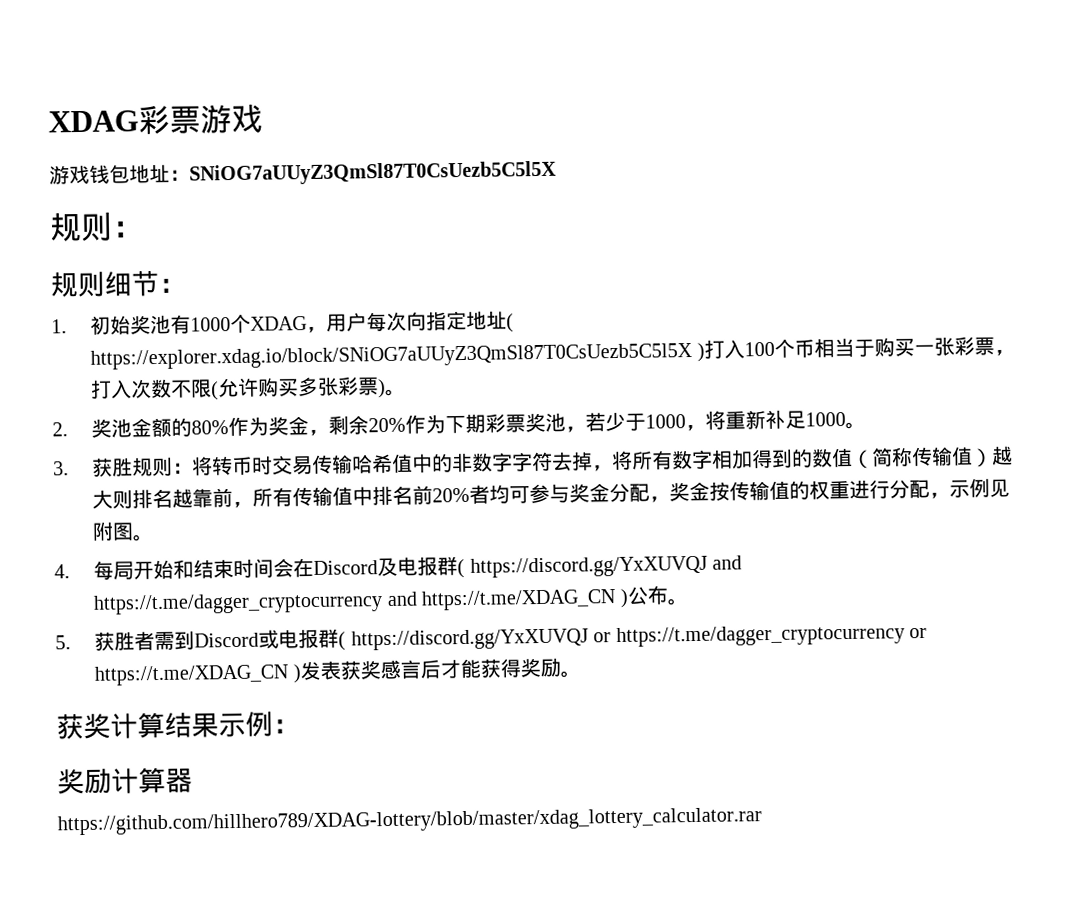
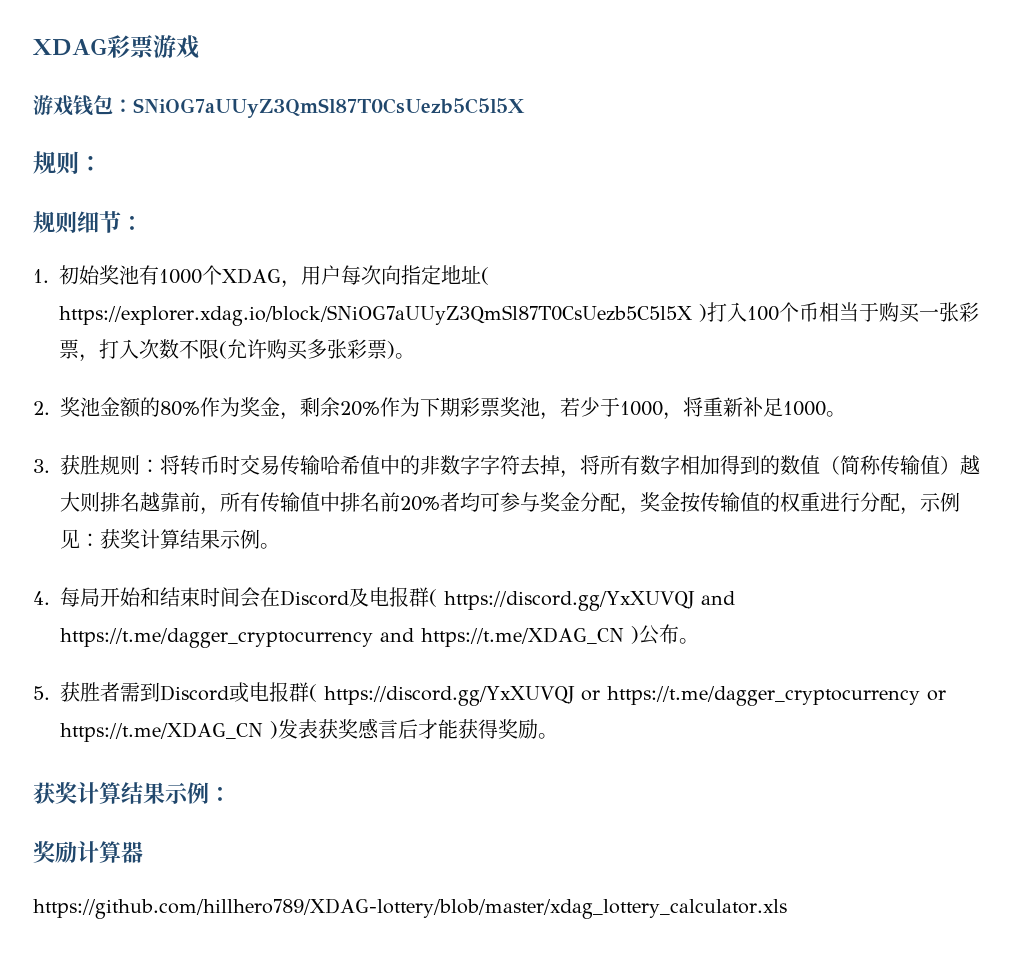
- 游戏钱包地址：SNiOG7aUUyZ3QmSl87T0CsUezb5C5l5X
+ 游戏钱包：SNiOG7aUUyZ3QmSl87T0CsUezb5C5l5X
- 3.获胜规则：将转币时交易传输哈希值中的非数字字符去掉，将所有数字相加得到的数值（简称传输值）越大则排名越靠前，所有传输值中排名前20%者均可参与奖金分配，奖金按传输值的权重进行分配，示例见附图。
+ 3.获胜规则：将转币时交易传输哈希值中的非数字字符去掉，将所有数字相加得到的数值（简称传输值）越大则排名越靠前，所有传输值中排名前20%者均可参与奖金分配，奖金按传输值的权重进行分配，示例见：获奖计算结果示例。
- https://github.com/hillhero789/XDAG-lottery/blob/master/xdag_lottery_calculator.rar
+ https://github.com/hillhero789/XDAG-lottery/blob/master/xdag_lottery_calculator.xls

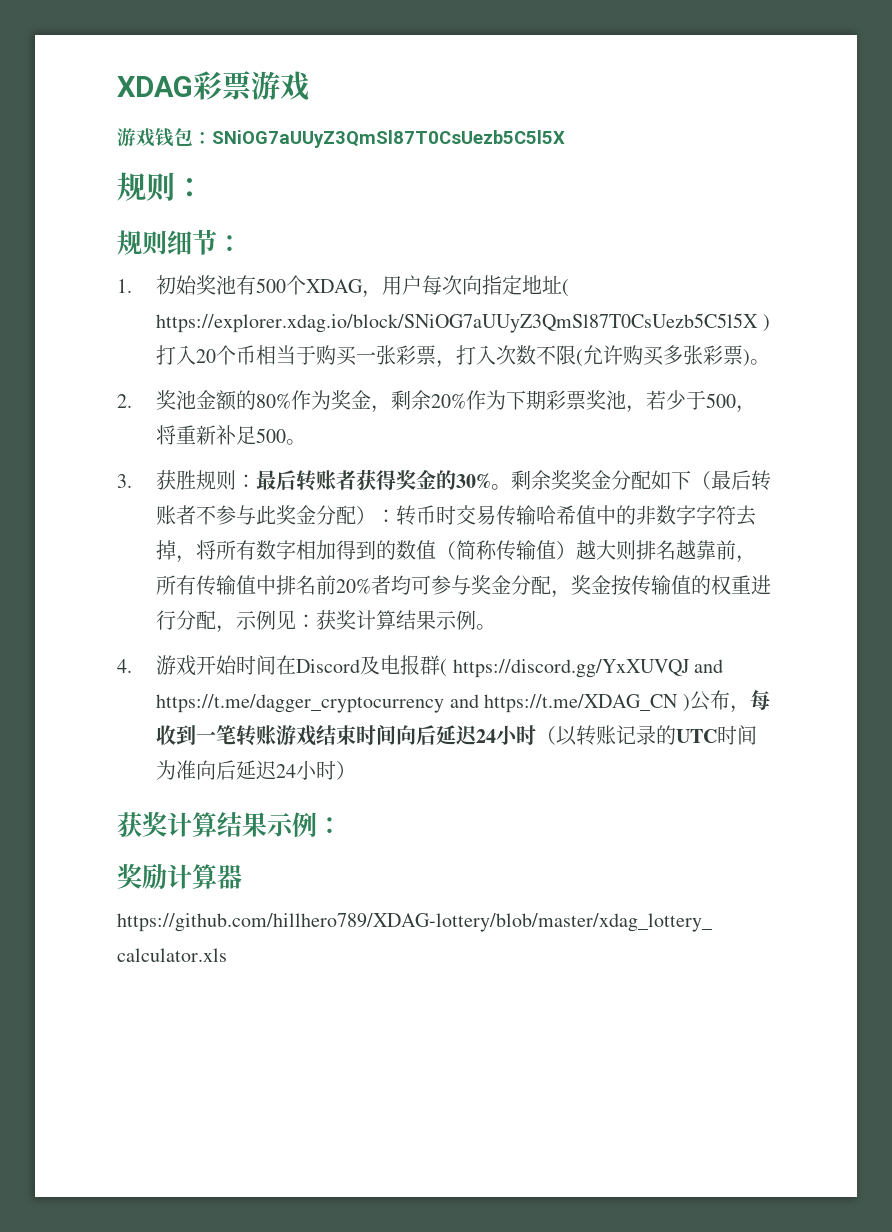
- 1.初始奖池有1000个XDAG，用户每次向指定地址( https://explorer.xdag.io/block/SNiOG7aUUyZ3QmSl87T0CsUezb5C5l5X )打入100个币相当于购买一张彩票，打入次数不限(允许购买多张彩票)。
+ 1.初始奖池有500个XDAG，用户每次向指定地址( https://explorer.xdag.io/block/SNiOG7aUUyZ3QmSl87T0CsUezb5C5l5X )打入20个币相当于购买一张彩票，打入次数不限(允许购买多张彩票)。
- 2.奖池金额的80%作为奖金，剩余20%作为下期彩票奖池，若少于1000，将重新补足1000。
+ 2.奖池金额的80%作为奖金，剩余20%作为下期彩票奖池，若少于500，将重新补足500。
- 3.获胜规则：将转币时交易传输哈希值中的非数字字符去掉，将所有数字相加得到的数值（简称传输值）越大则排名越靠前，所有传输值中排名前20%者均可参与奖金分配，奖金按传输值的权重进行分配，示例见：获奖计算结果示例。
+ 3.获胜规则：最后转账者获得奖金的30%。剩余奖奖金分配如下（最后转账者不参与此奖金分配）：转币时交易传输哈希值中的非数字字符去掉，将所有数字相加得到的数值（简称传输值）越大则排名越靠前，所有传输值中排名前20%者均可参与奖金分配，奖金按传输值的权重进行分配，示例见：获奖计算结果示例。
- 4.每局开始和结束时间会在Discord及电报群( https://discord.gg/YxXUVQJ and https://t.me/dagger_cryptocurrency and https://t.me/XDAG_CN )公布。
- 5.获胜者需到Discord或电报群( https://discord.gg/YxXUVQJ or https://t.me/dagger_cryptocurrency or https://t.me/XDAG_CN )发表获奖感言后才能获得奖励。
+ 4.游戏开始时间在Discord及电报群( https://discord.gg/YxXUVQJ and https://t.me/dagger_cryptocurrency and https://t.me/XDAG_CN )公布，每收到一笔转账游戏结束时间向后延迟24小时（以转账记录的UTC时间为准向后延迟24小时）

